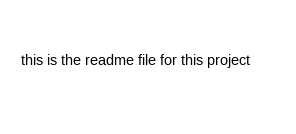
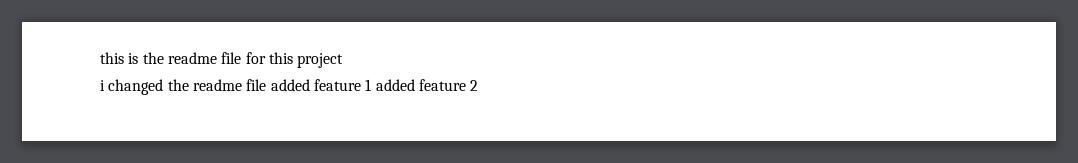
+ i changed the readme file added feature 1 added feature 2

